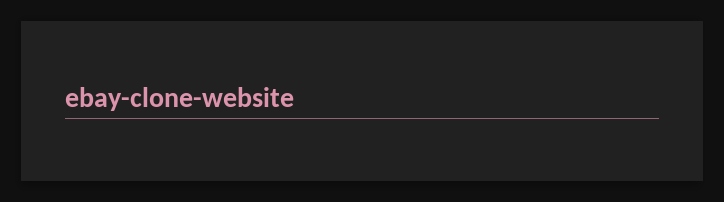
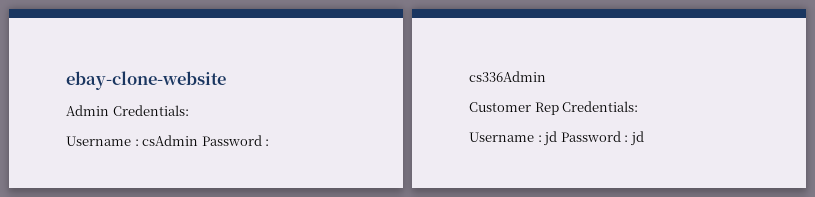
+ Admin Credentials:
+ Username : csAdmin Password : cs336Admin
+ Customer Rep Credentials:
+ Username : jd Password : jd

